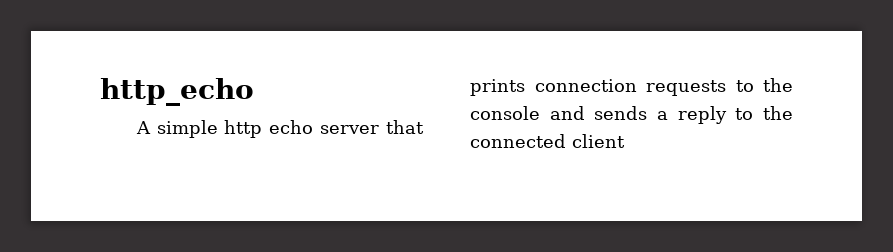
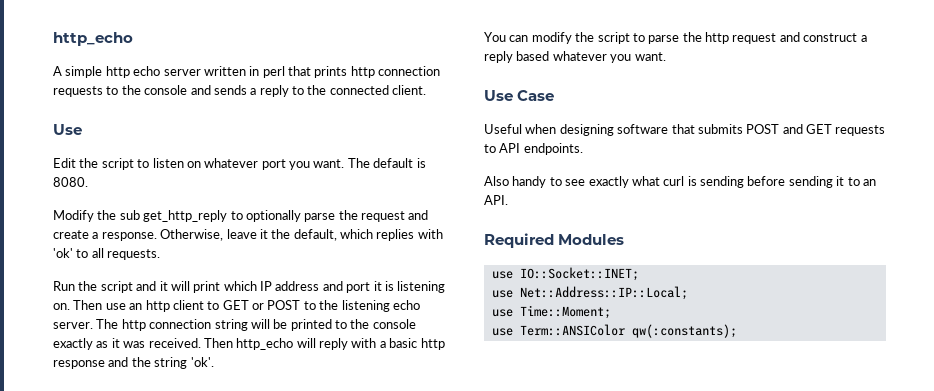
- A simple http echo server that prints connection requests to the console and sends a reply to the connected client
+ A simple http echo server written in perl that prints http connection requests to the console and sends a reply to the connected client.
+ Use
+ Edit the script to listen on whatever port you want. The default is 8080.
+ Modify the sub get_http_reply to optionally parse the request and create a response. Otherwise, leave it the default, which replies with 'ok' to all requests.
+ Run the script and it will print which IP address and port it is listening on. Then use an http client to GET or POST to the listening echo server. The http connection string will be printed to the console exactly as it was received. Then http_echo will reply with a basic http response and the string 'ok'.
+ You can modify the script to parse the http request and construct a reply based whatever you want.
+ Use Case
+ Useful when designing software that submits POST and GET requests to API endpoints.
+ Also handy to see exactly what curl is sending before sending it to an API.
+ Required Modules
+ use IO::Socket::INET;
+ use Net::Address::IP::Local;
+ use Time::Moment;
+ use Term::ANSIColor qw(:constants);

